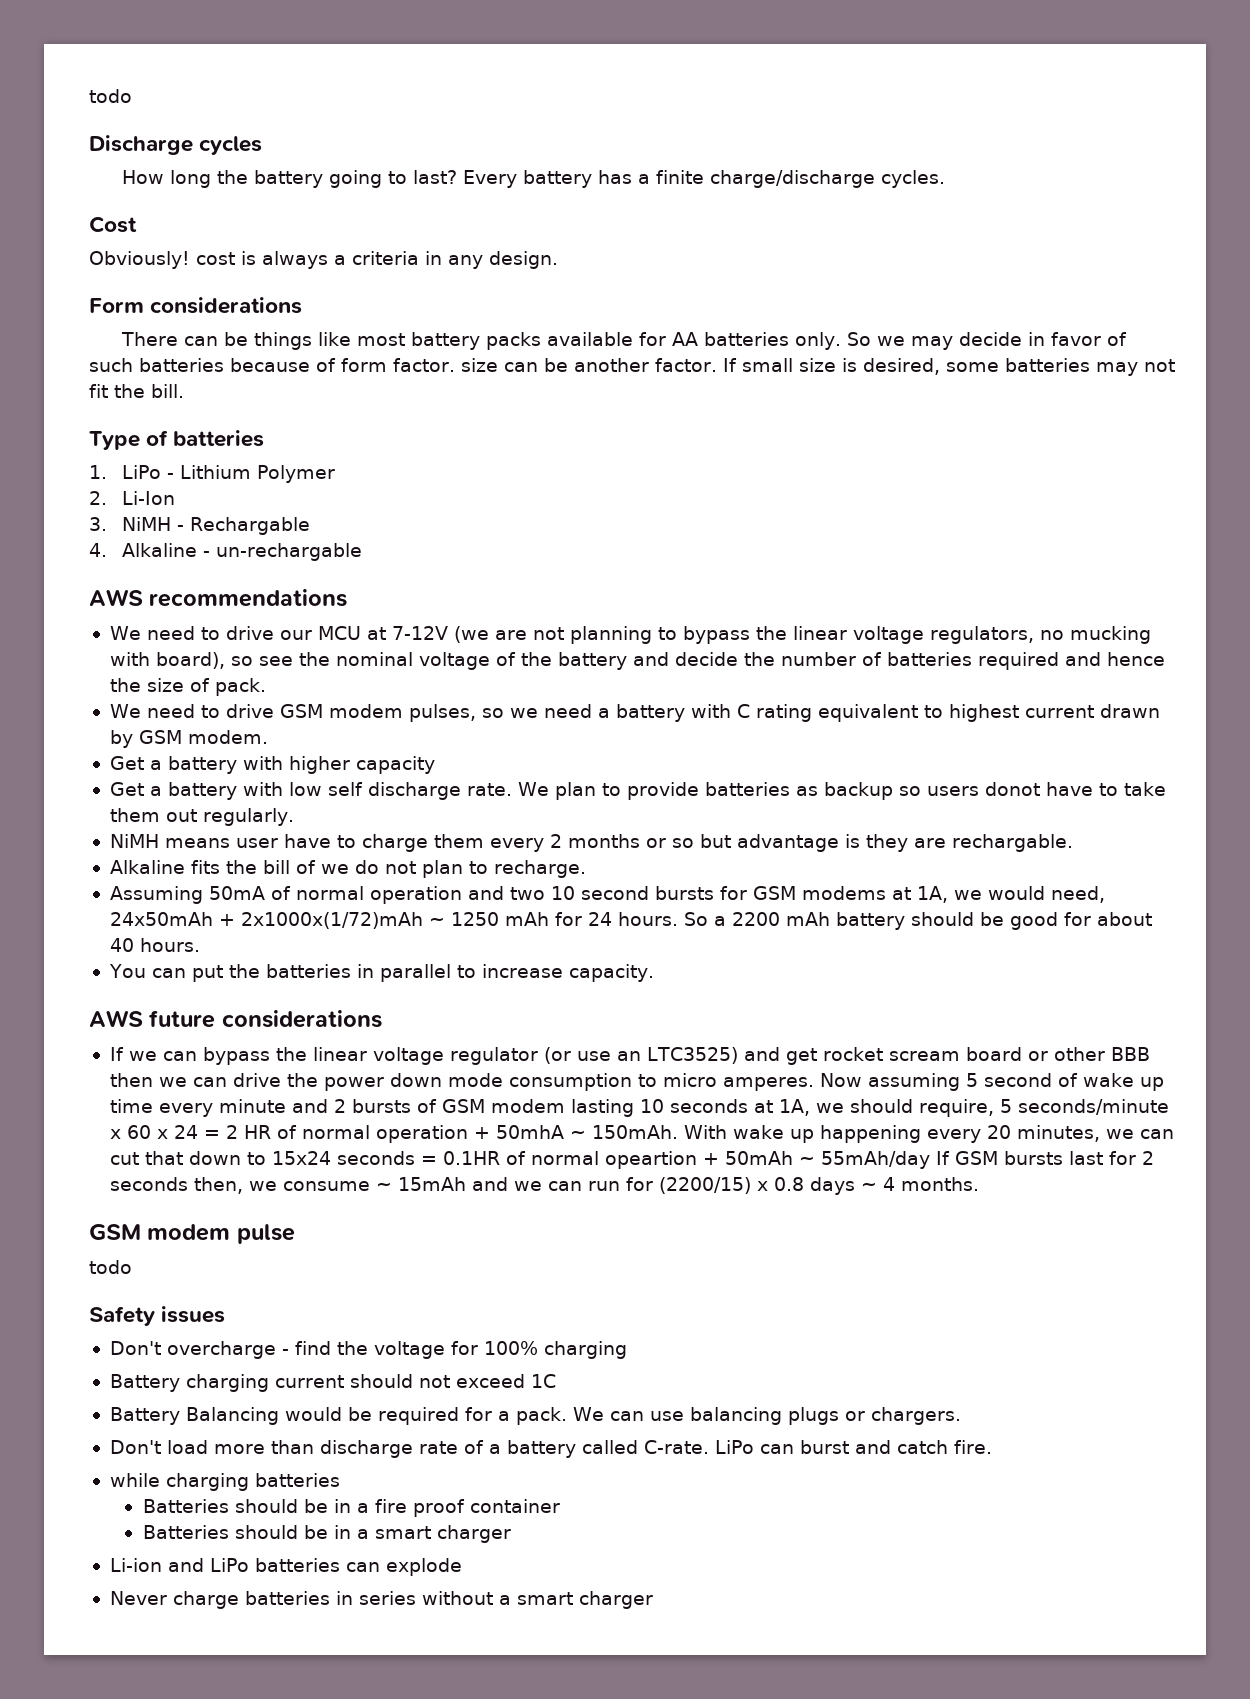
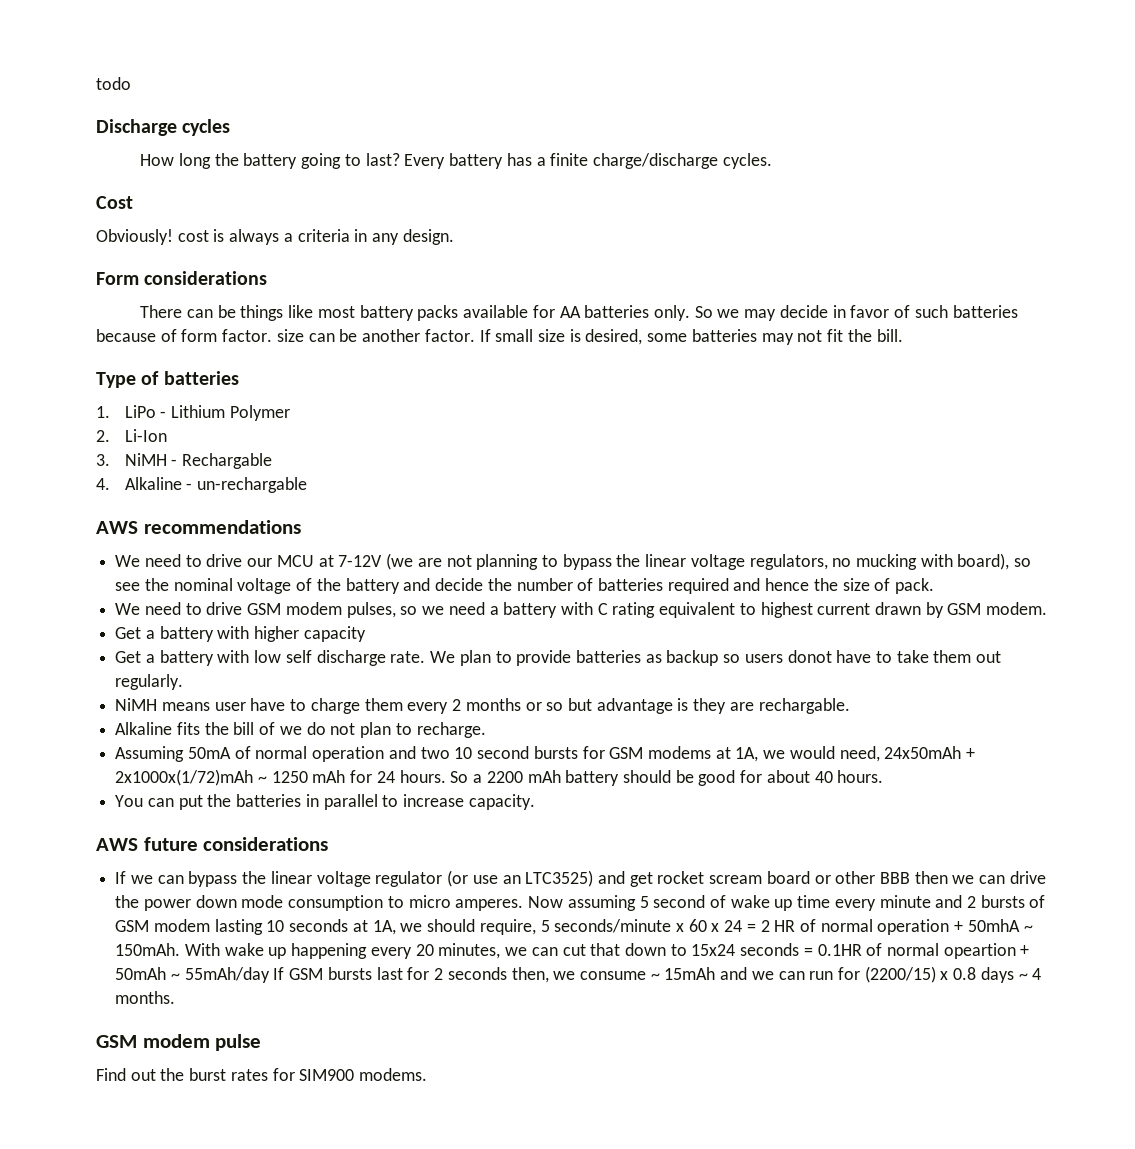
  GSM modem pulse
- todo
- Safety issues
- Don't overcharge - find the voltage for 100% charging
- Battery charging current should not exceed 1C
- Battery Balancing would be required for a pack. We can use balancing plugs or chargers.
- Don't load more than discharge rate of a battery called C-rate. LiPo can burst and catch fire.
- while charging batteries
- Batteries should be in a fire proof container
- Batteries should be in a smart charger
- Li-ion and LiPo batteries can explode
- Never charge batteries in series without a smart charger
+ Find out the burst rates for SIM900 modems.

